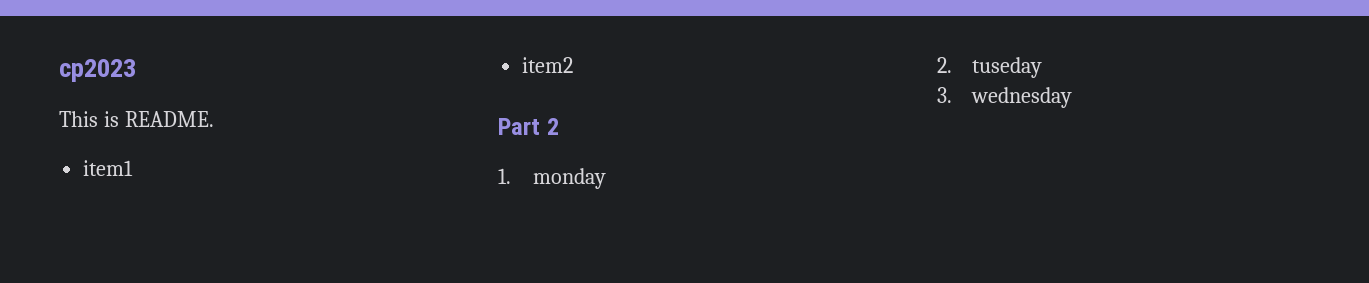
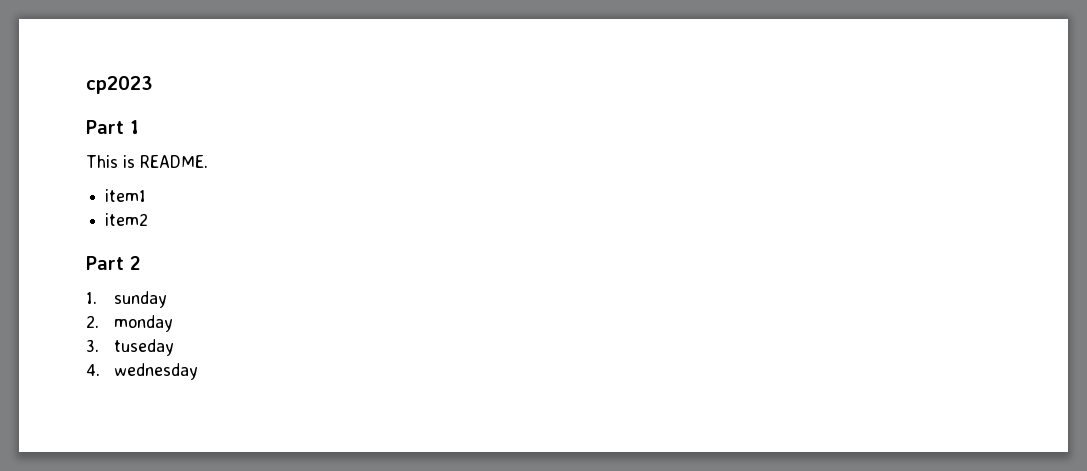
+ Part 1
- 1. monday
+ 1. sunday
+ 2. monday
- 2. tuseday
+ 3. tuseday
- 3. wednesday
+ 4. wednesday

